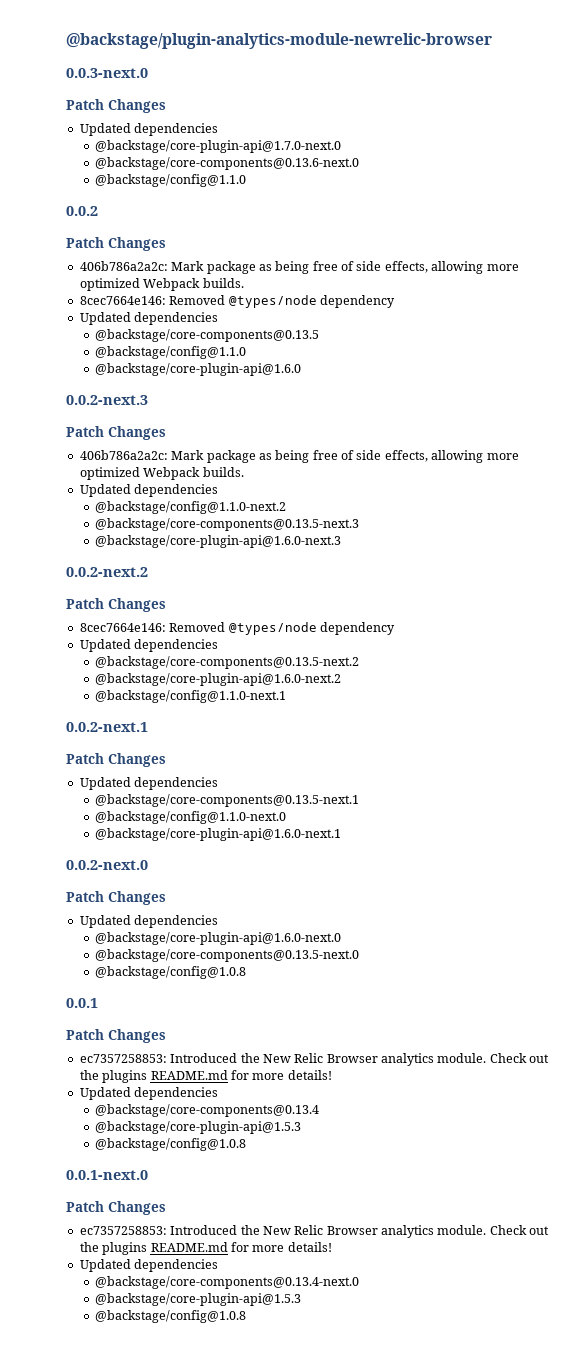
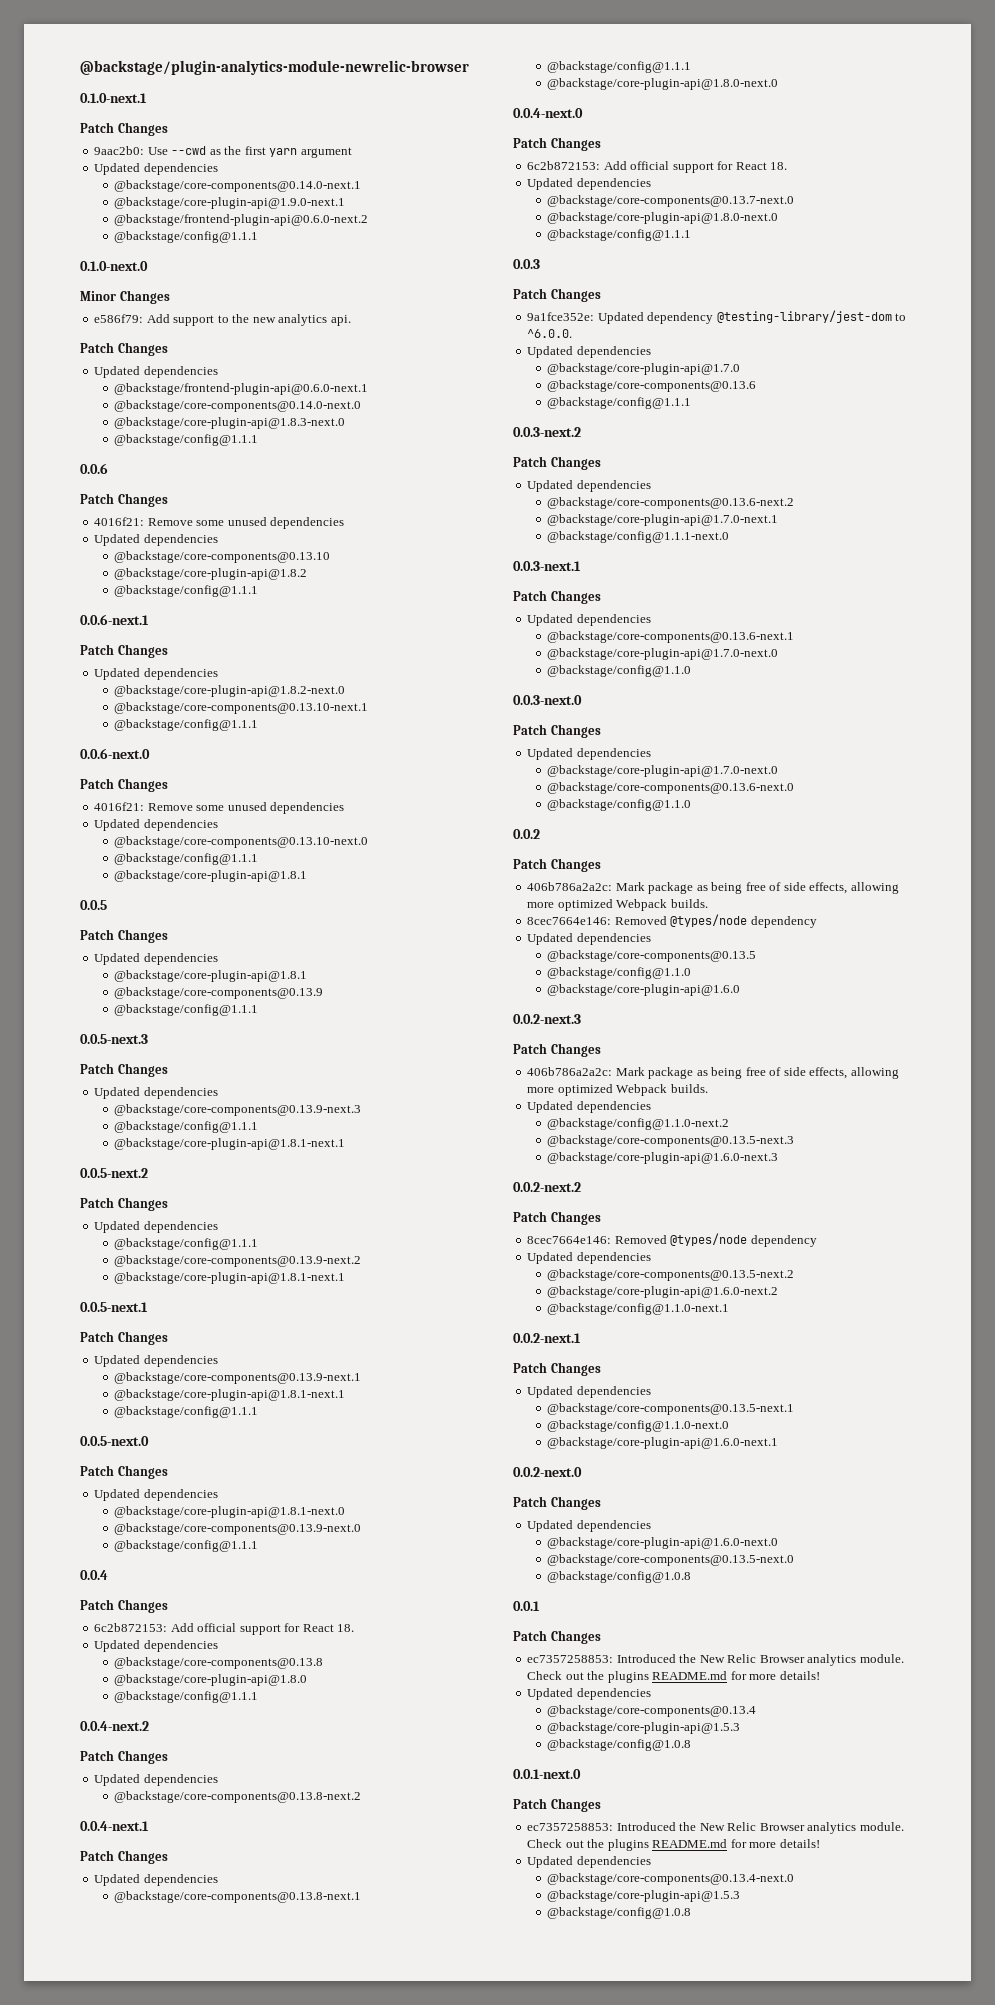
+ 0.1.0-next.1
+ Patch Changes
+ 9aac2b0: Use --cwd as the first yarn argument
+ Updated dependencies
+ @backstage/core-components@0.14.0-next.1
+ @backstage/core-plugin-api@1.9.0-next.1
+ @backstage/frontend-plugin-api@0.6.0-next.2
+ @backstage/config@1.1.1
+ 0.1.0-next.0
+ Minor Changes
+ e586f79: Add support to the new analytics api.
+ Patch Changes
+ Updated dependencies
+ @backstage/frontend-plugin-api@0.6.0-next.1
+ @backstage/core-components@0.14.0-next.0
+ @backstage/core-plugin-api@1.8.3-next.0
+ @backstage/config@1.1.1
+ 0.0.6
+ Patch Changes
+ 4016f21: Remove some unused dependencies
+ Updated dependencies
+ @backstage/core-components@0.13.10
+ @backstage/core-plugin-api@1.8.2
+ @backstage/config@1.1.1
+ 0.0.6-next.1
+ Patch Changes
+ Updated dependencies
+ @backstage/core-plugin-api@1.8.2-next.0
+ @backstage/core-components@0.13.10-next.1
+ @backstage/config@1.1.1
+ 0.0.6-next.0
+ Patch Changes
+ 4016f21: Remove some unused dependencies
+ Updated dependencies
+ @backstage/core-components@0.13.10-next.0
+ @backstage/config@1.1.1
+ @backstage/core-plugin-api@1.8.1
+ 0.0.5
+ Patch Changes
+ Updated dependencies
+ @backstage/core-plugin-api@1.8.1
+ @backstage/core-components@0.13.9
+ @backstage/config@1.1.1
+ 0.0.5-next.3
+ Patch Changes
+ Updated dependencies
+ @backstage/core-components@0.13.9-next.3
+ @backstage/config@1.1.1
+ @backstage/core-plugin-api@1.8.1-next.1
+ 0.0.5-next.2
+ Patch Changes
+ Updated dependencies
+ @backstage/config@1.1.1
+ @backstage/core-components@0.13.9-next.2
+ @backstage/core-plugin-api@1.8.1-next.1
+ 0.0.5-next.1
+ Patch Changes
+ Updated dependencies
+ @backstage/core-components@0.13.9-next.1
+ @backstage/core-plugin-api@1.8.1-next.1
+ @backstage/config@1.1.1
+ 0.0.5-next.0
+ Patch Changes
+ Updated dependencies
+ @backstage/core-plugin-api@1.8.1-next.0
+ @backstage/core-components@0.13.9-next.0
+ @backstage/config@1.1.1
+ 0.0.4
+ Patch Changes
+ 6c2b872153: Add official support for React 18.
+ Updated dependencies
+ @backstage/core-components@0.13.8
+ @backstage/core-plugin-api@1.8.0
+ @backstage/config@1.1.1
+ 0.0.4-next.2
+ Patch Changes
+ Updated dependencies
+ @backstage/core-components@0.13.8-next.2
+ 0.0.4-next.1
+ Patch Changes
+ Updated dependencies
+ @backstage/core-components@0.13.8-next.1
+ @backstage/config@1.1.1
+ @backstage/core-plugin-api@1.8.0-next.0
+ 0.0.4-next.0
+ Patch Changes
+ 6c2b872153: Add official support for React 18.
+ Updated dependencies
+ @backstage/core-components@0.13.7-next.0
+ @backstage/core-plugin-api@1.8.0-next.0
+ @backstage/config@1.1.1
+ 0.0.3
+ Patch Changes
+ 9a1fce352e: Updated dependency @testing-library/jest-dom to ^6.0.0.
+ Updated dependencies
+ @backstage/core-plugin-api@1.7.0
+ @backstage/core-components@0.13.6
+ @backstage/config@1.1.1
+ 0.0.3-next.2
+ Patch Changes
+ Updated dependencies
+ @backstage/core-components@0.13.6-next.2
+ @backstage/core-plugin-api@1.7.0-next.1
+ @backstage/config@1.1.1-next.0
+ 0.0.3-next.1
+ Patch Changes
+ Updated dependencies
+ @backstage/core-components@0.13.6-next.1
+ @backstage/core-plugin-api@1.7.0-next.0
+ @backstage/config@1.1.0

